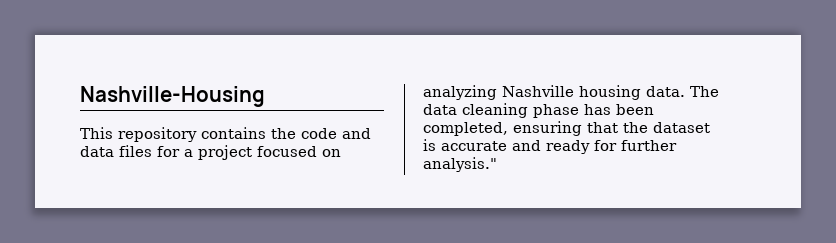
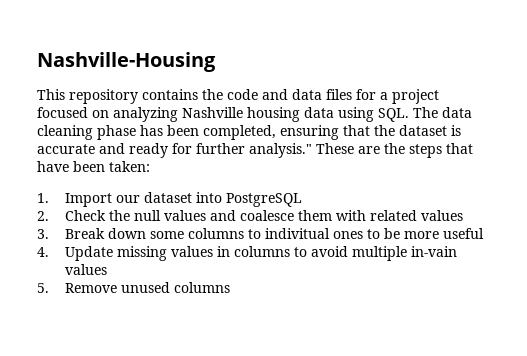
- This repository contains the code and data files for a project focused on analyzing Nashville housing data. The data cleaning phase has been completed, ensuring that the dataset is accurate and ready for further analysis."
+ This repository contains the code and data files for a project focused on analyzing Nashville housing data using SQL. The data cleaning phase has been completed, ensuring that the dataset is accurate and ready for further analysis."
+ These are the steps that have been taken:
+ 1. Import our dataset into PostgreSQL
+ 2. Check the null values and coalesce them with related values
+ 3. Break down some columns to indivitual ones to be more useful
+ 4. Update missing values in columns to avoid multiple in-vain values
+ 5. Remove unused columns

